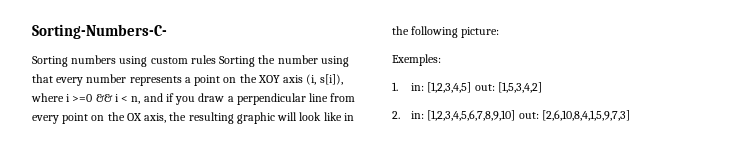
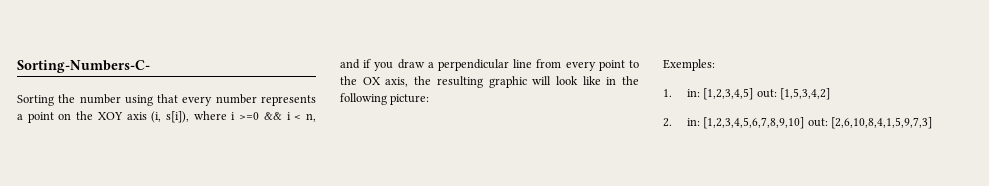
- Sorting numbers using custom rules Sorting the number using that every number represents a point on the XOY axis (i, s[i]), where i >=0 && i < n, and if you draw a perpendicular line from every point on the OX axis, the resulting graphic will look like in the following picture:
+ Sorting the number using that every number represents a point on the XOY axis (i, s[i]), where i >=0 && i < n, and if you draw a perpendicular line from every point to the OX axis, the resulting graphic will look like in the following picture:

